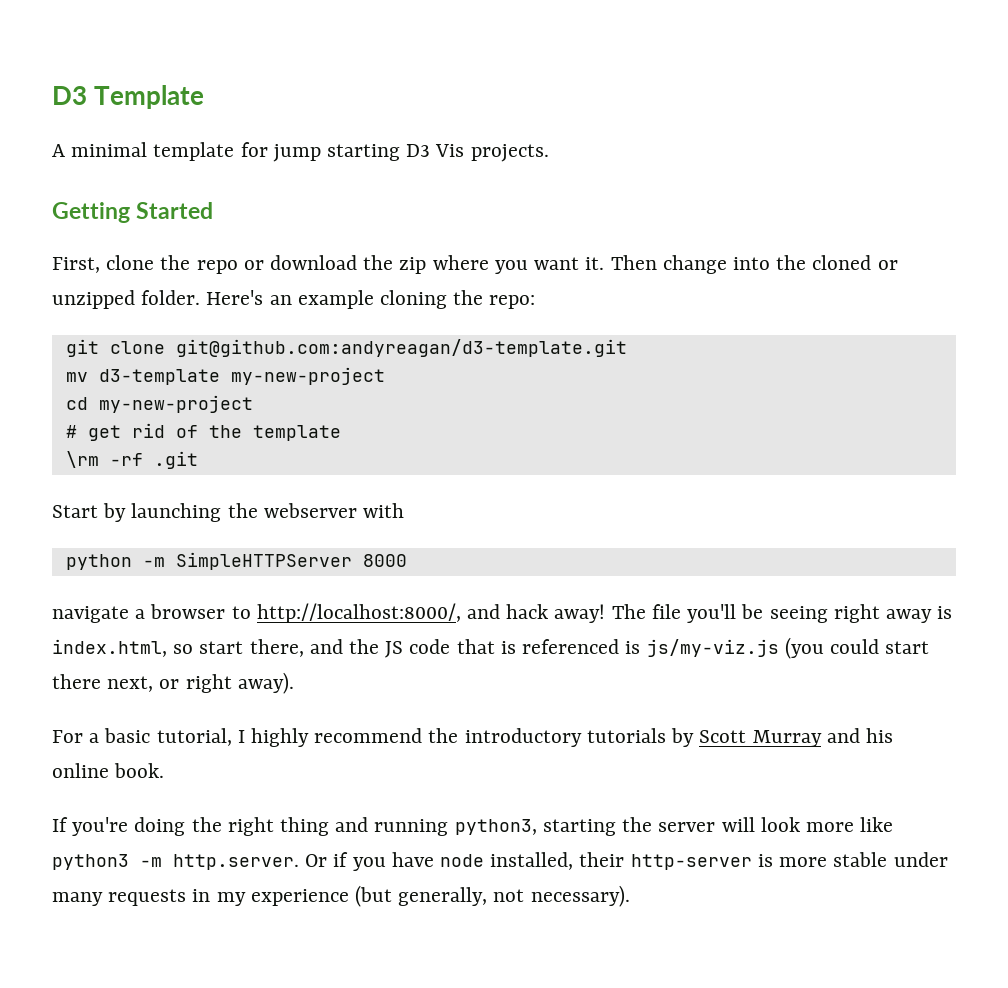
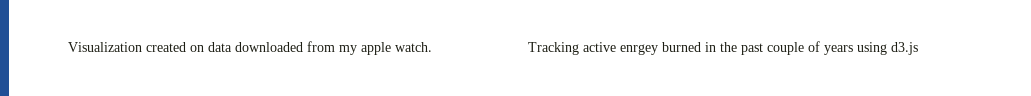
- D3 Template
- A minimal template for jump starting D3 Vis projects.
- Getting Started
- First, clone the repo or download the zip where you want it. Then change into the cloned or unzipped folder. Here's an example cloning the repo:
- git clone git@github.com:andyreagan/d3-template.git
- mv d3-template my-new-project
- cd my-new-project
- # get rid of the template
- \rm -rf .git
- Start by launching the webserver with
- python -m SimpleHTTPServer 8000
- navigate a browser to http://localhost:8000/, and hack away! The file you'll be seeing right away is index.html, so start there, and the JS code that is referenced is js/my-viz.js (you could start there next, or right away).
- For a basic tutorial, I highly recommend the introductory tutorials by Scott Murray and his online book.
- If you're doing the right thing and running python3, starting the server will look more like python3 -m http.server. Or if you have node installed, their http-server is more stable under many requests in my experience (but generally, not necessary).
+ Visualization created on data downloaded from my apple watch.
+ Tracking active enrgey burned in the past couple of years using d3.js

